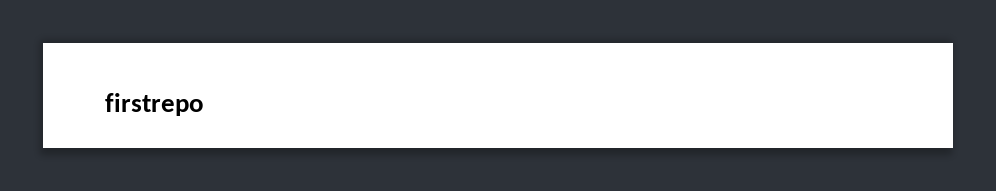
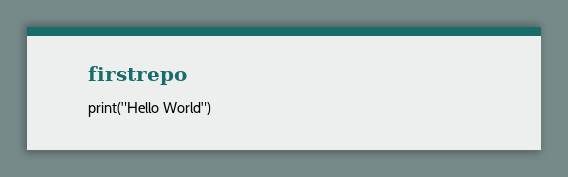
+ print("Hello World")

